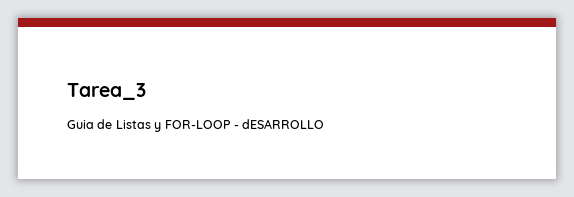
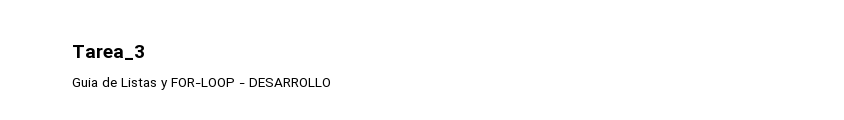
- Guia de Listas y FOR-LOOP - dESARROLLO
+ Guia de Listas y FOR-LOOP - DESARROLLO

